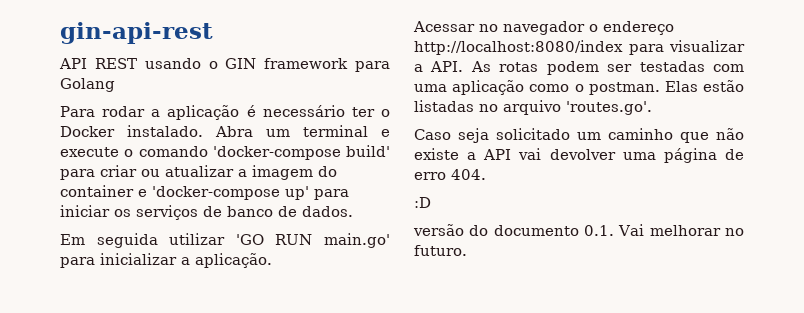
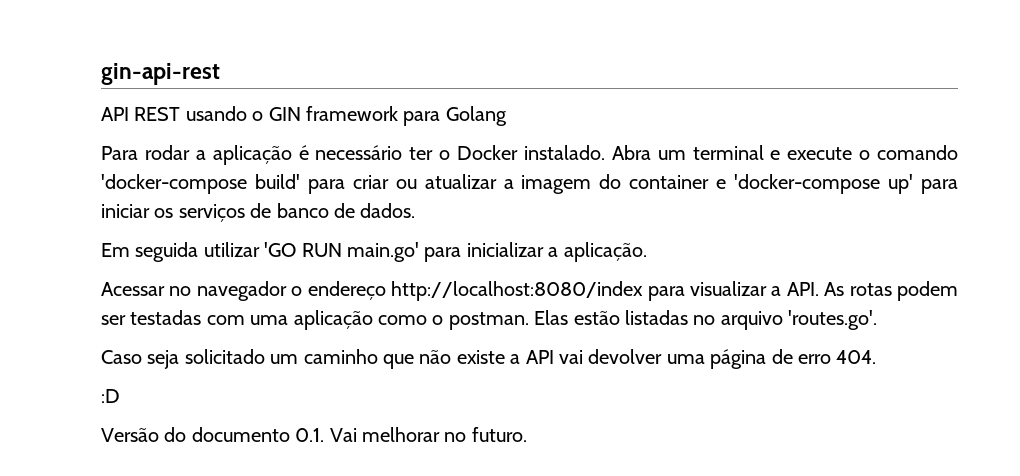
- versão do documento 0.1. Vai melhorar no futuro.
+ Versão do documento 0.1. Vai melhorar no futuro.

